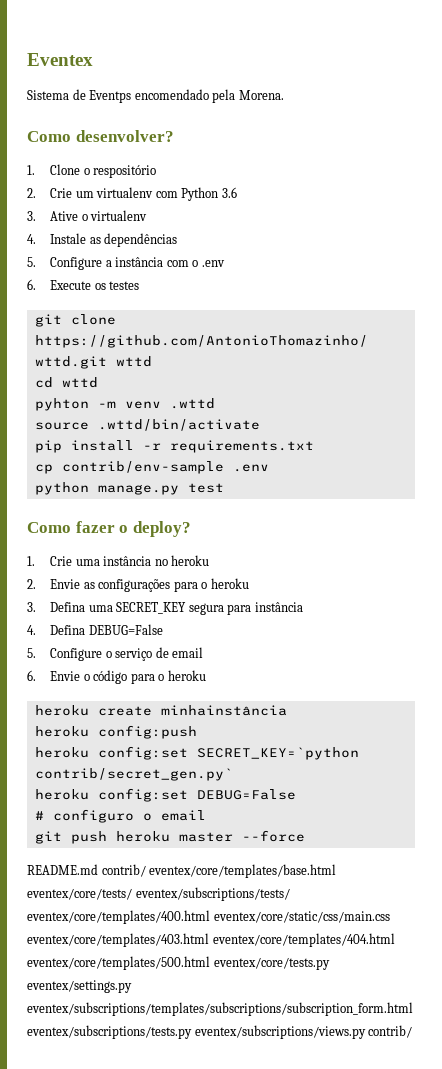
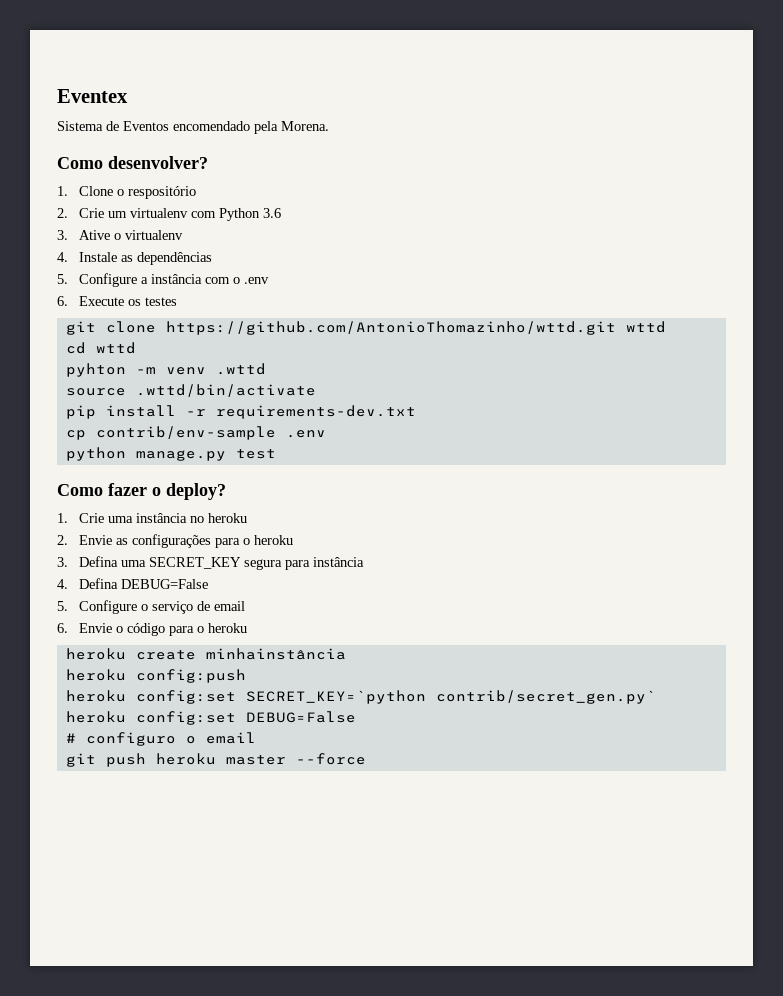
- Sistema de Eventps encomendado pela Morena.
+ Sistema de Eventos encomendado pela Morena.
- pip install -r requirements.txt
+ pip install -r requirements-dev.txt
- README.md contrib/ eventex/core/templates/base.html eventex/core/tests/ eventex/subscriptions/tests/ eventex/core/templates/400.html eventex/core/static/css/main.css eventex/core/templates/403.html eventex/core/templates/404.html eventex/core/templates/500.html eventex/core/tests.py eventex/settings.py eventex/subscriptions/templates/subscriptions/subscription_form.html eventex/subscriptions/tests.py eventex/subscriptions/views.py contrib/

